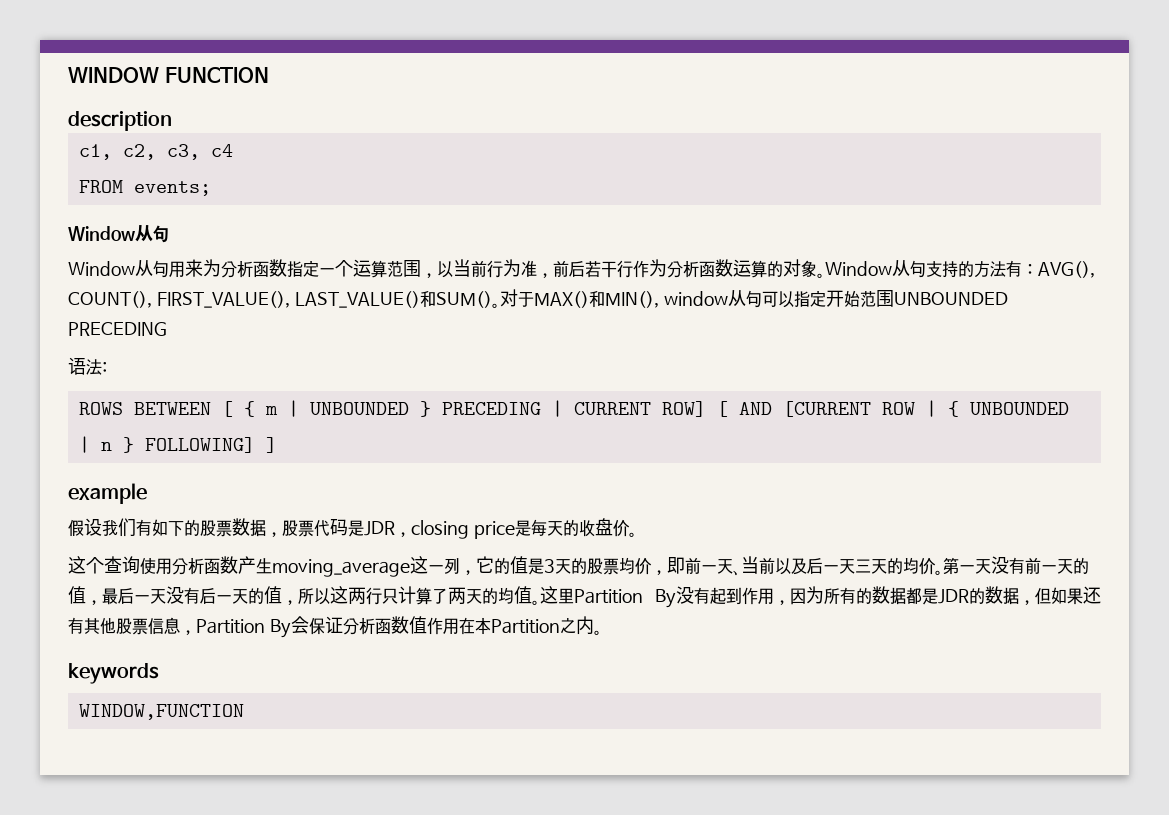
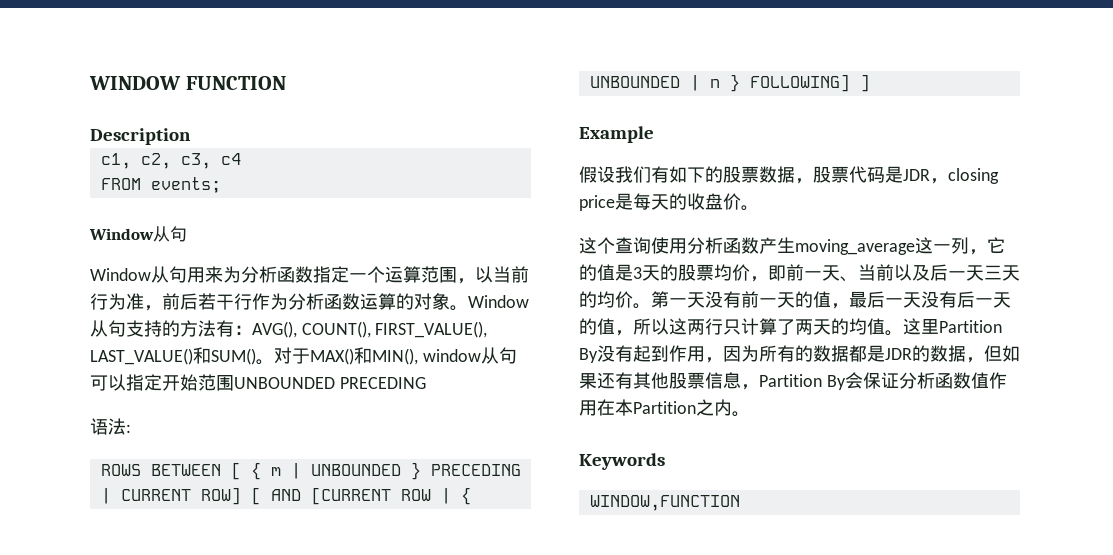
- description
+ Description
- example
+ Example
- keywords
+ Keywords

